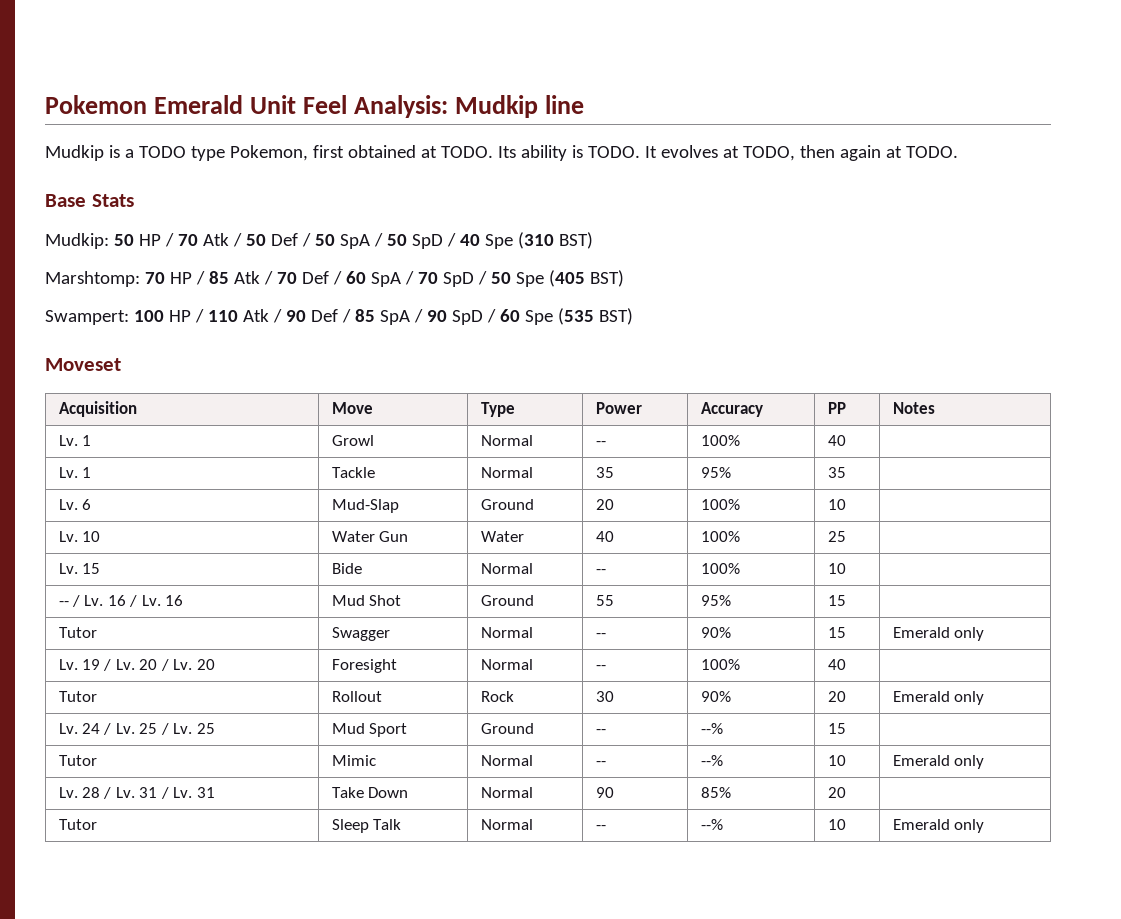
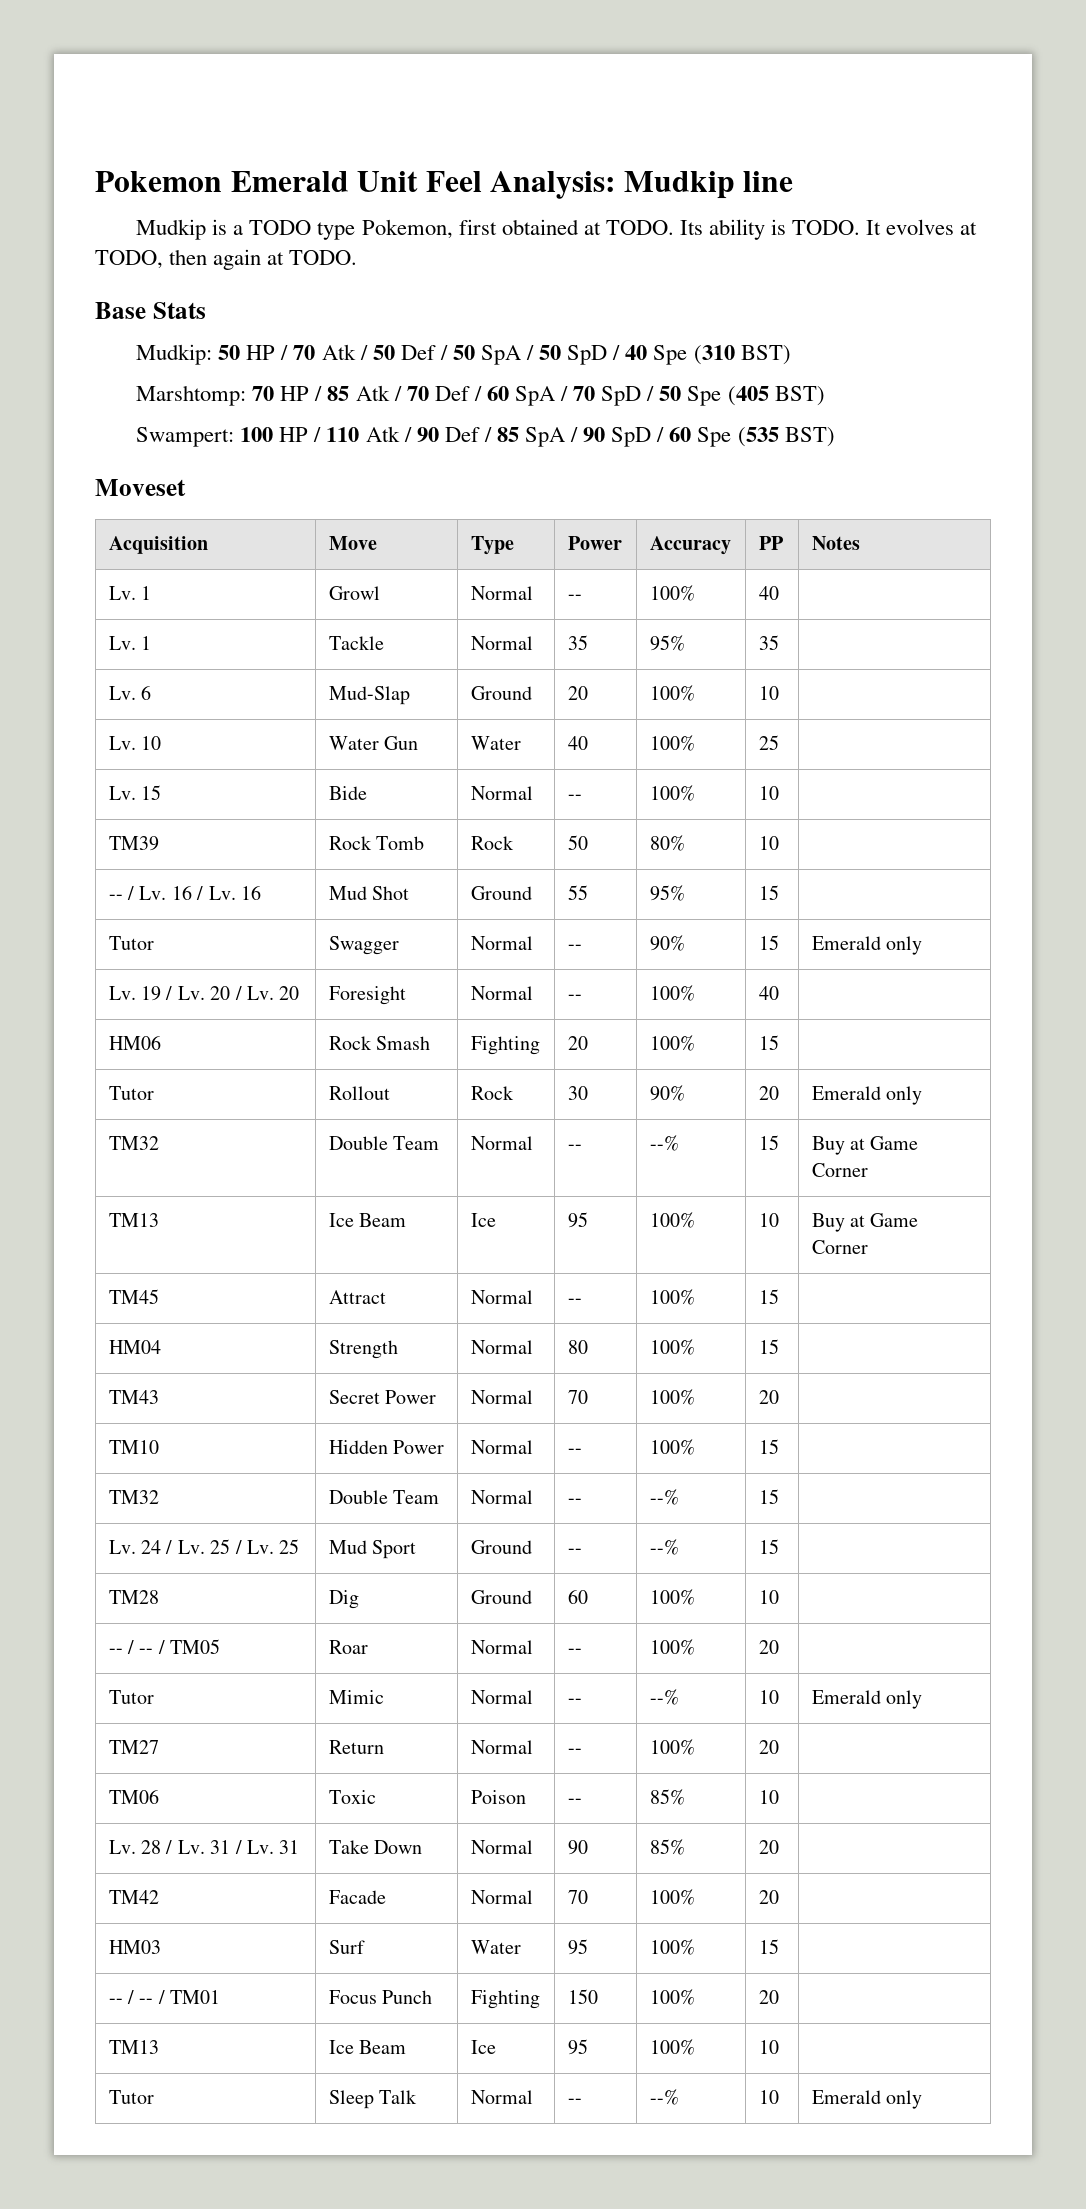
+ TM39 | Rock Tomb | Rock | 50 | 80% | 10 |
+ HM06 | Rock Smash | Fighting | 20 | 100% | 15 |
+ TM32 | Double Team | Normal | -- | --% | 15 | Buy at Game Corner
+ TM13 | Ice Beam | Ice | 95 | 100% | 10 | Buy at Game Corner
+ TM45 | Attract | Normal | -- | 100% | 15 |
+ HM04 | Strength | Normal | 80 | 100% | 15 |
+ TM43 | Secret Power | Normal | 70 | 100% | 20 |
+ TM10 | Hidden Power | Normal | -- | 100% | 15 |
+ TM32 | Double Team | Normal | -- | --% | 15 |
+ TM28 | Dig | Ground | 60 | 100% | 10 |
+ -- / -- / TM05 | Roar | Normal | -- | 100% | 20 |
+ TM27 | Return | Normal | -- | 100% | 20 |
+ TM06 | Toxic | Poison | -- | 85% | 10 |
+ TM42 | Facade | Normal | 70 | 100% | 20 |
+ HM03 | Surf | Water | 95 | 100% | 15 |
+ -- / -- / TM01 | Focus Punch | Fighting | 150 | 100% | 20 |
+ TM13 | Ice Beam | Ice | 95 | 100% | 10 |

